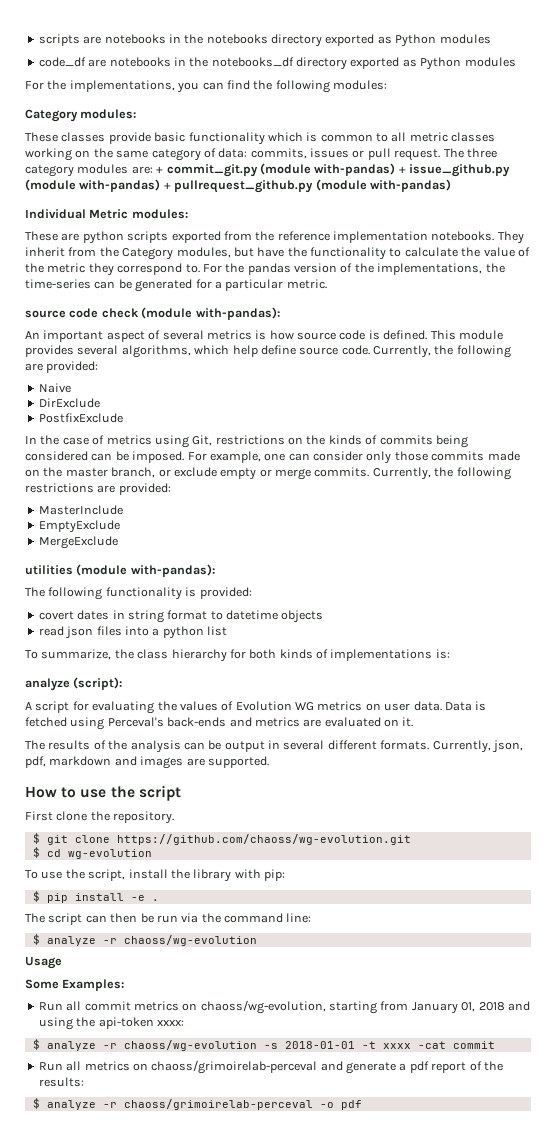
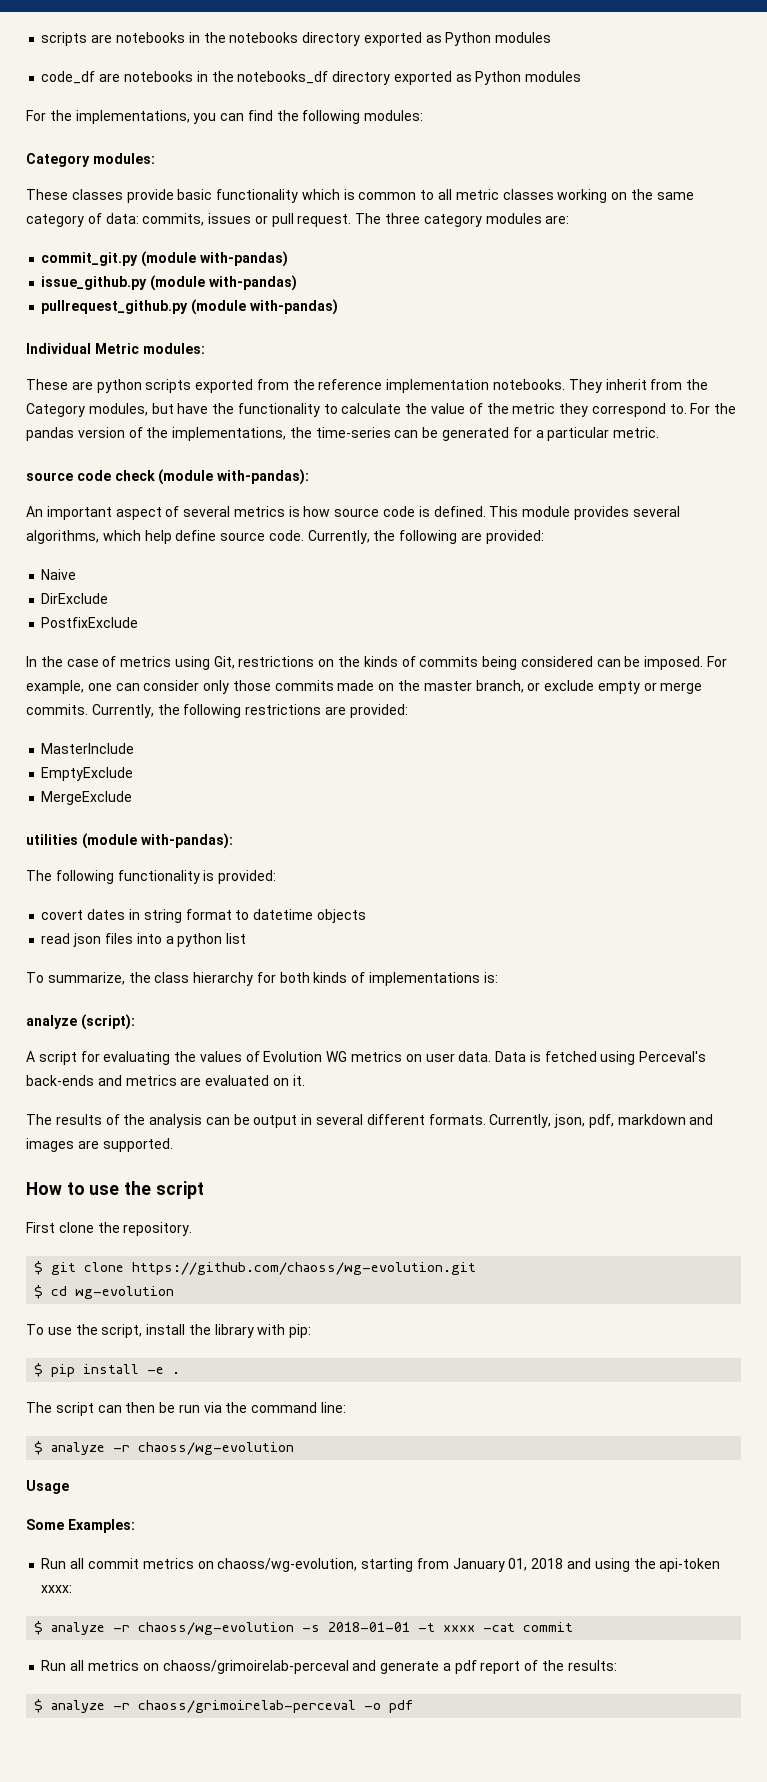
- The three category modules are: + commit_git.py (module with-pandas) + issue_github.py (module with-pandas) + pullrequest_github.py (module with-pandas)
+ The three category modules are:
+ commit_git.py (module with-pandas)
+ issue_github.py (module with-pandas)
+ pullrequest_github.py (module with-pandas)

